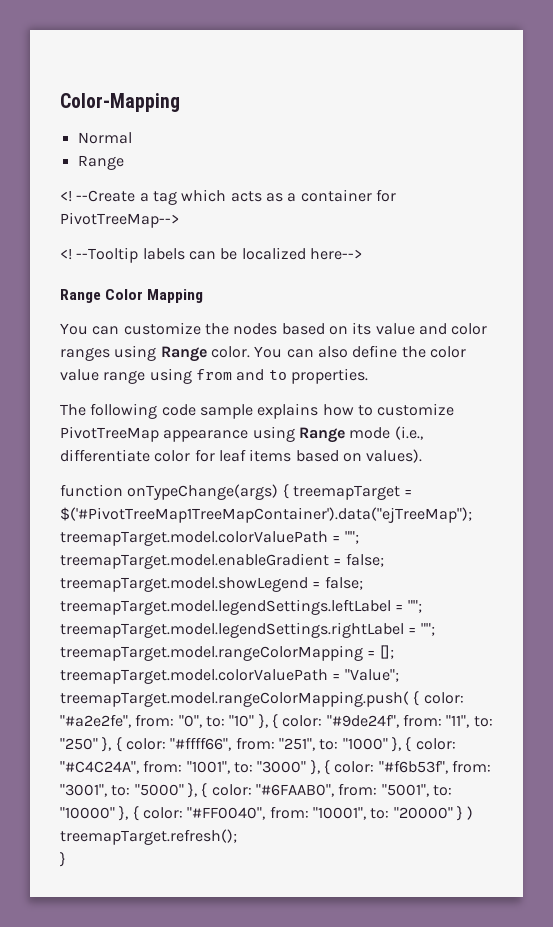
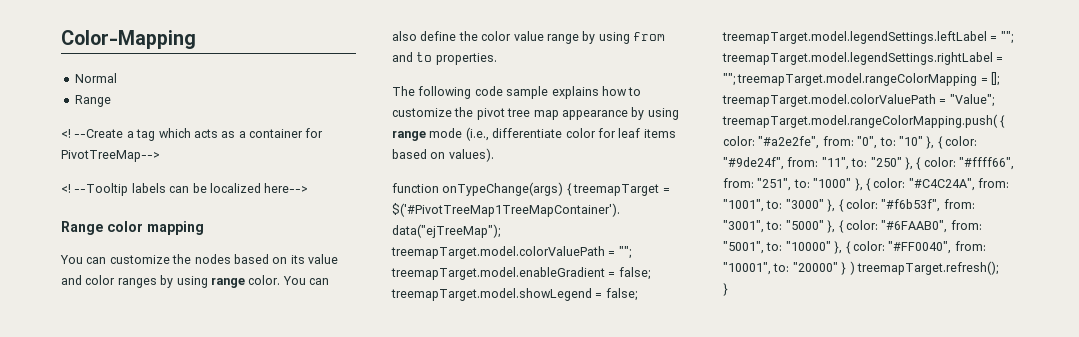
- Range Color Mapping
+ Range color mapping
- You can customize the nodes based on its value and color ranges using Range color.
+ You can customize the nodes based on its value and color ranges by using range color.
- You can also define the color value range using from and to properties.
+ You can also define the color value range by using from and to properties.
- The following code sample explains how to customize PivotTreeMap appearance using Range mode (i.e., differentiate color for leaf items based on values).
+ The following code sample explains how to customize the pivot tree map appearance by using range mode (i.e., differentiate color for leaf items based on values).

